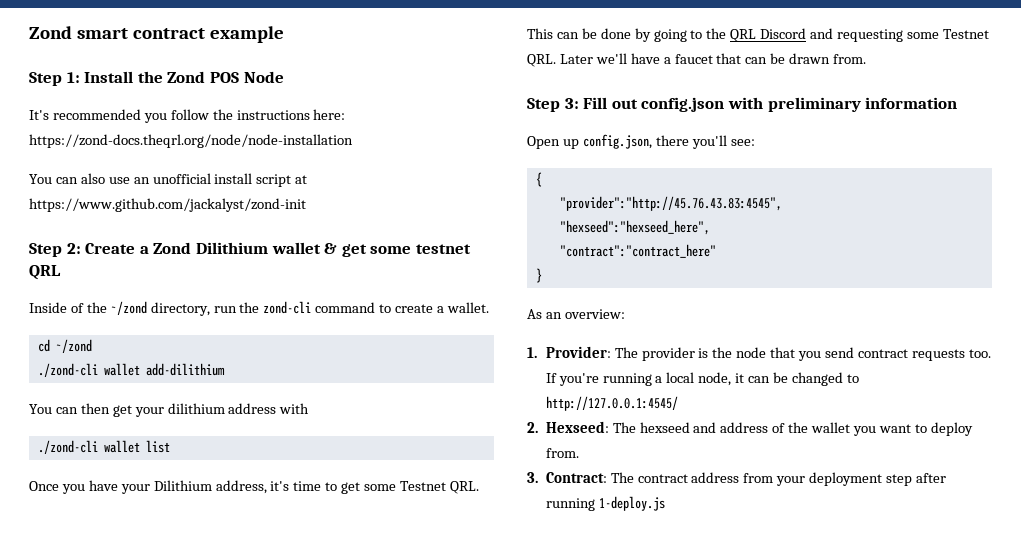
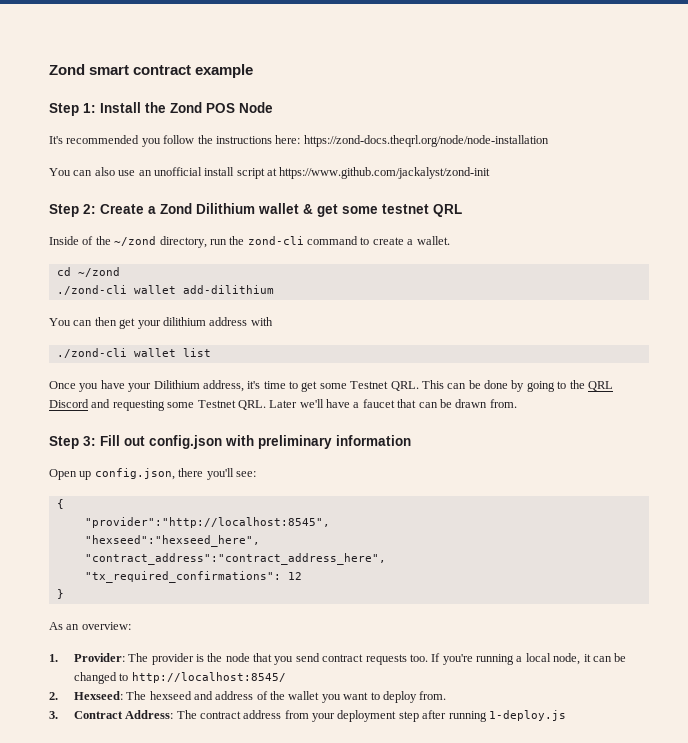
- "provider":"http://45.76.43.83:4545",
+ "provider":"http://localhost:8545",
- "contract":"contract_here"
+ "contract_address":"contract_address_here",
+ "tx_required_confirmations": 12
- If you're running a local node, it can be changed to http://127.0.0.1:4545/
+ If you're running a local node, it can be changed to http://localhost:8545/
- 3. Contract: The contract address from your deployment step after running 1-deploy.js
+ 3. Contract Address: The contract address from your deployment step after running 1-deploy.js

